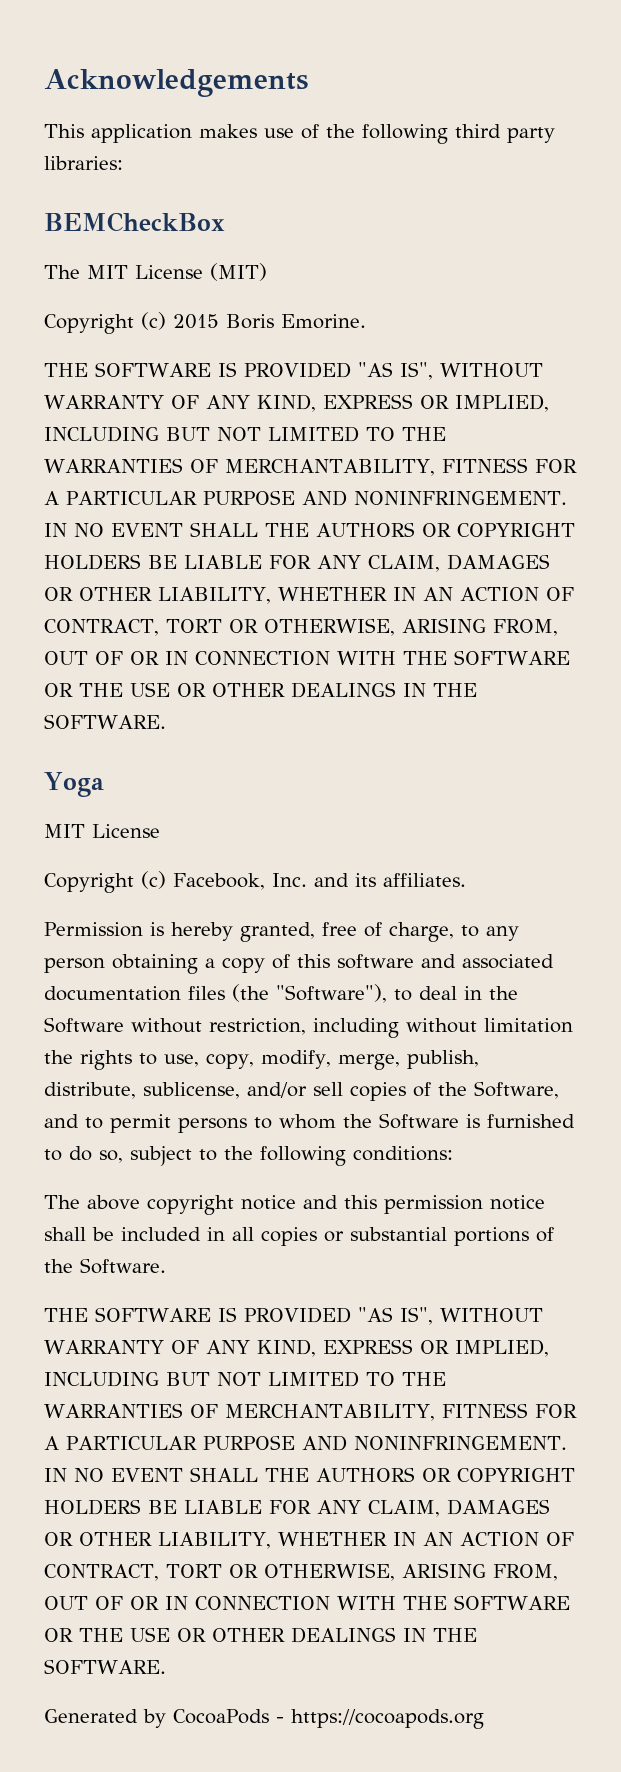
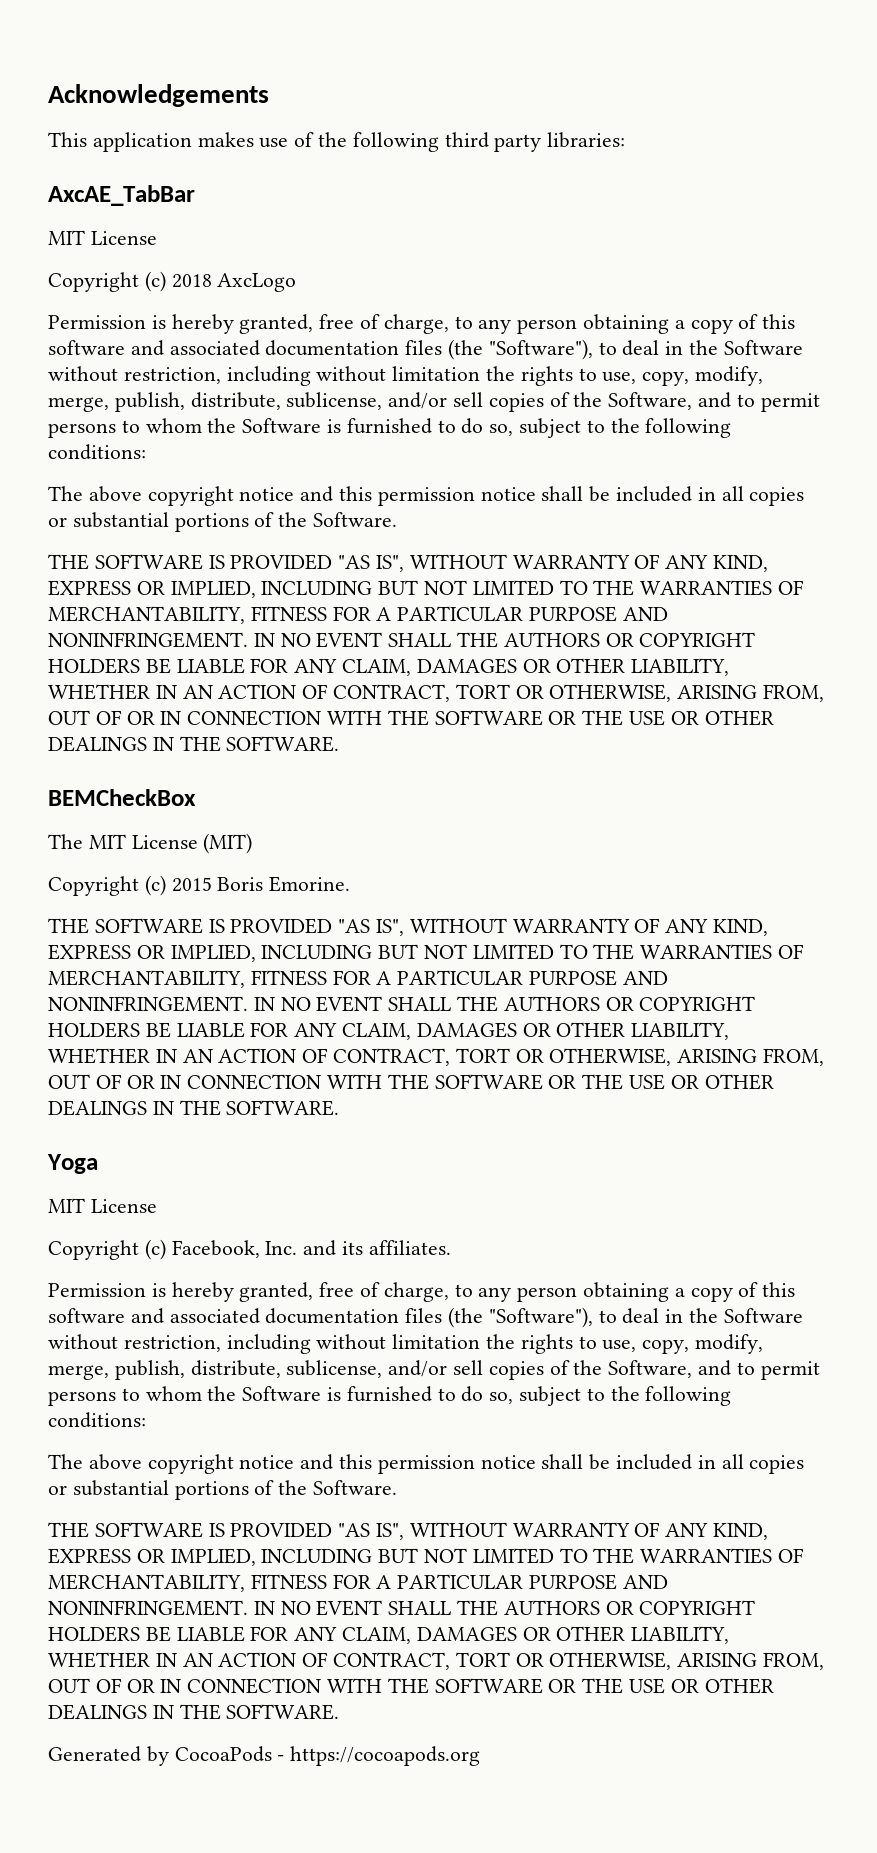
+ AxcAE_TabBar
+ MIT License
+ Copyright (c) 2018 AxcLogo
+ Permission is hereby granted, free of charge, to any person obtaining a copy of this software and associated documentation files (the "Software"), to deal in the Software without restriction, including without limitation the rights to use, copy, modify, merge, publish, distribute, sublicense, and/or sell copies of the Software, and to permit persons to whom the Software is furnished to do so, subject to the following conditions:
+ The above copyright notice and this permission notice shall be included in all copies or substantial portions of the Software.
+ THE SOFTWARE IS PROVIDED "AS IS", WITHOUT WARRANTY OF ANY KIND, EXPRESS OR IMPLIED, INCLUDING BUT NOT LIMITED TO THE WARRANTIES OF MERCHANTABILITY, FITNESS FOR A PARTICULAR PURPOSE AND NONINFRINGEMENT. IN NO EVENT SHALL THE AUTHORS OR COPYRIGHT HOLDERS BE LIABLE FOR ANY CLAIM, DAMAGES OR OTHER LIABILITY, WHETHER IN AN ACTION OF CONTRACT, TORT OR OTHERWISE, ARISING FROM, OUT OF OR IN CONNECTION WITH THE SOFTWARE OR THE USE OR OTHER DEALINGS IN THE SOFTWARE.

